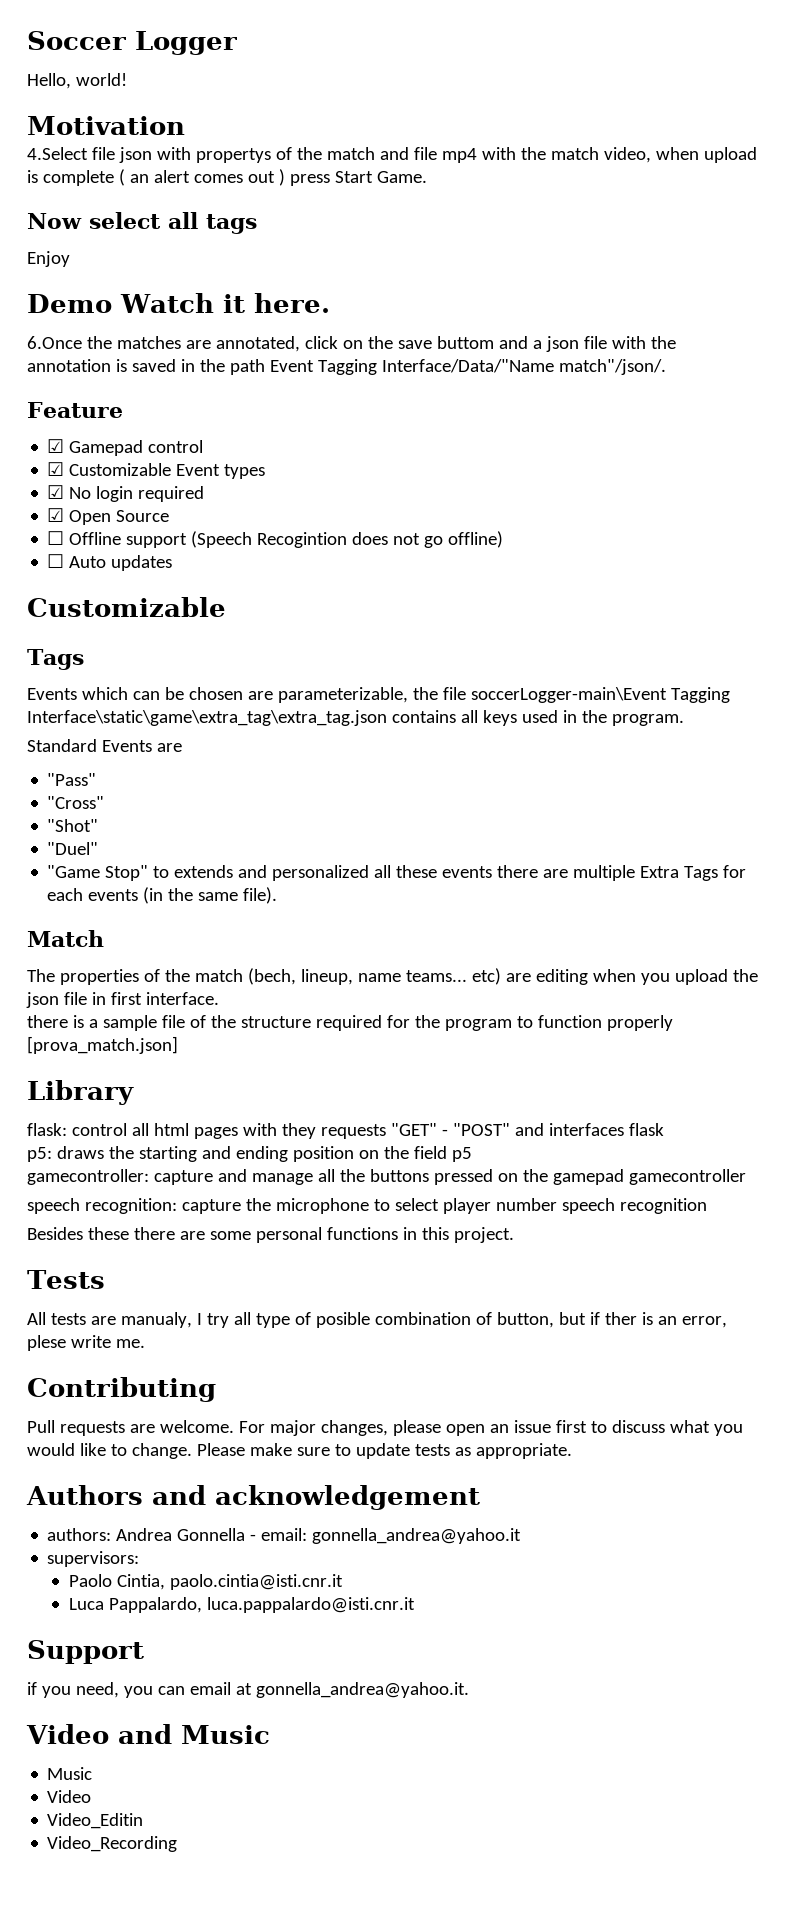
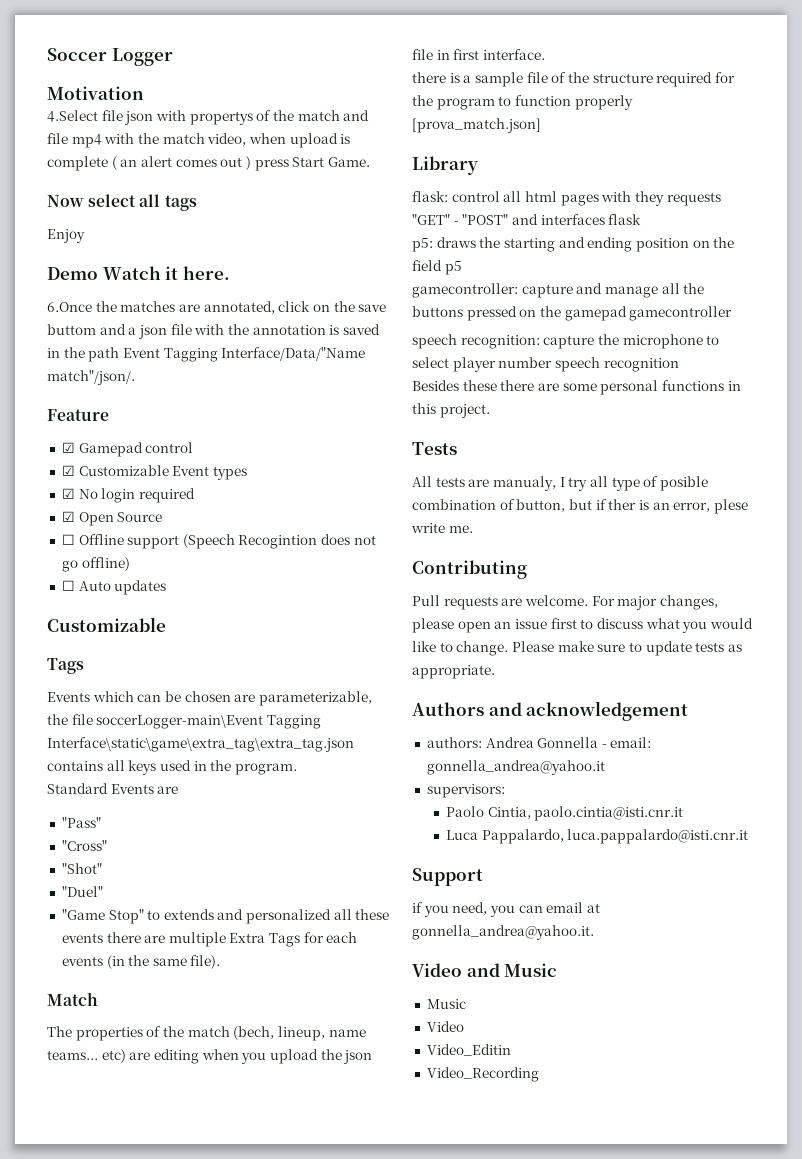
- Hello, world!

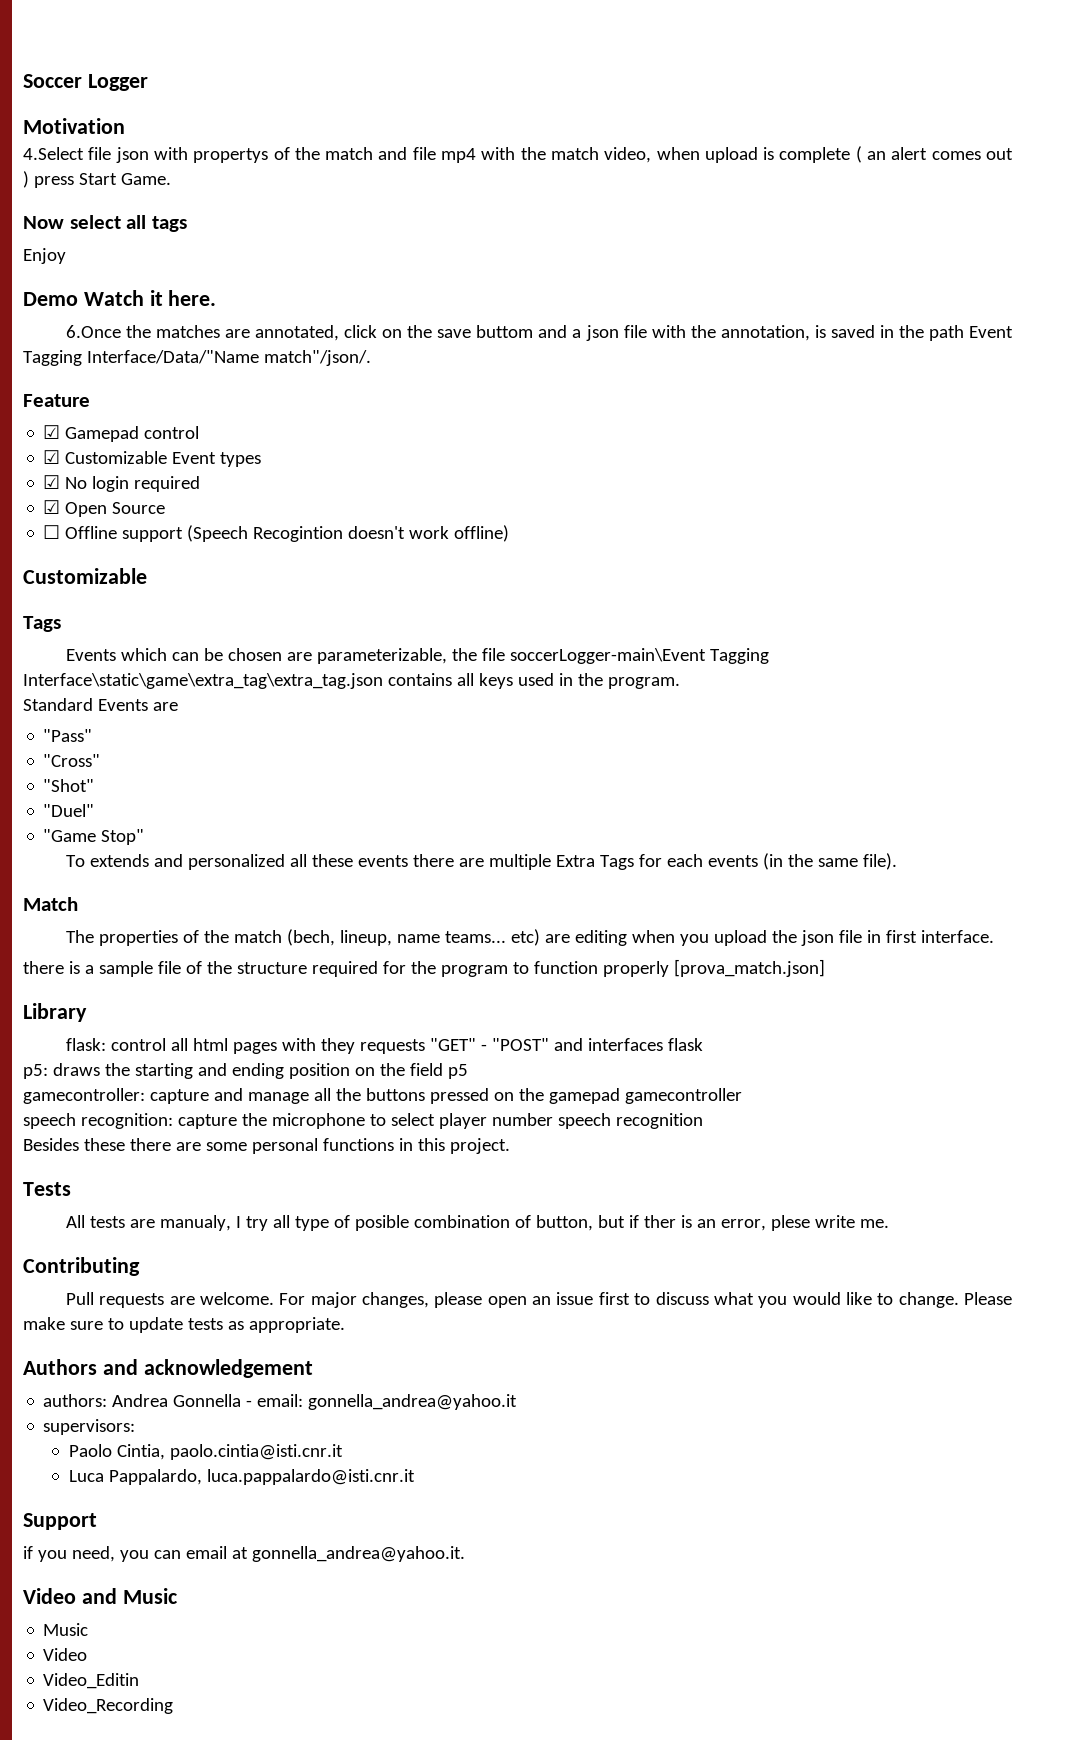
- 6.Once the matches are annotated, click on the save buttom and a json file with the annotation is saved in the path Event Tagging Interface/Data/"Name match"/json/.
+ 6.Once the matches are annotated, click on the save buttom and a json file with the annotation, is saved in the path Event Tagging Interface/Data/"Name match"/json/.
- ☐ Offline support (Speech Recogintion does not go offline)
- ☐ Auto updates
+ ☐ Offline support (Speech Recogintion doesn't work offline)
- "Game Stop" to extends and personalized all these events there are multiple Extra Tags for each events (in the same file).
+ "Game Stop"
+ To extends and personalized all these events there are multiple Extra Tags for each events (in the same file).

